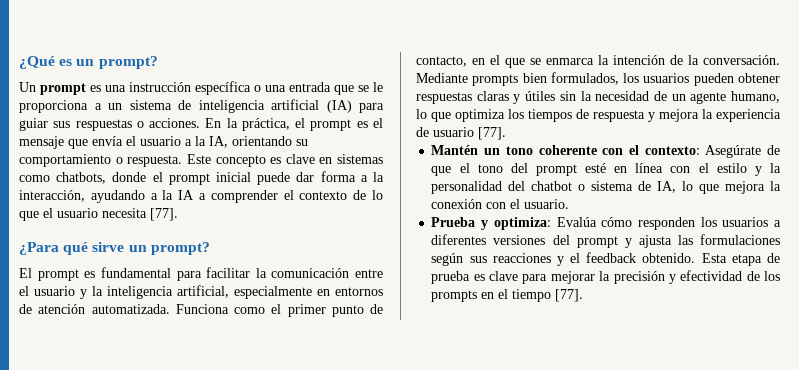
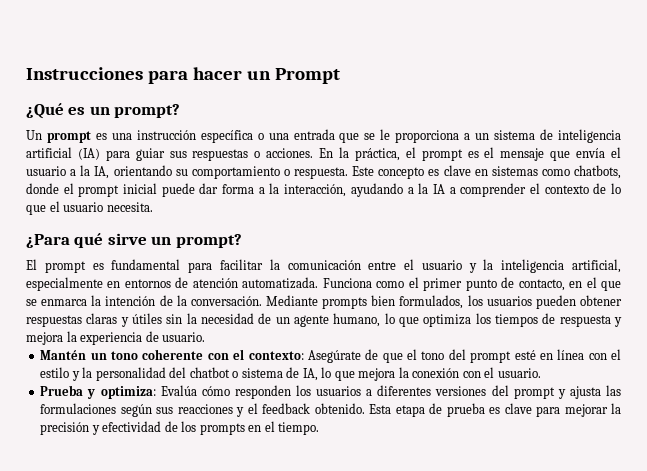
+ Instrucciones para hacer un Prompt
- Este concepto es clave en sistemas como chatbots, donde el prompt inicial puede dar forma a la interacción, ayudando a la IA a comprender el contexto de lo que el usuario necesita [77].
+ Este concepto es clave en sistemas como chatbots, donde el prompt inicial puede dar forma a la interacción, ayudando a la IA a comprender el contexto de lo que el usuario necesita.
- Mediante prompts bien formulados, los usuarios pueden obtener respuestas claras y útiles sin la necesidad de un agente humano, lo que optimiza los tiempos de respuesta y mejora la experiencia de usuario [77].
+ Mediante prompts bien formulados, los usuarios pueden obtener respuestas claras y útiles sin la necesidad de un agente humano, lo que optimiza los tiempos de respuesta y mejora la experiencia de usuario.
- Esta etapa de prueba es clave para mejorar la precisión y efectividad de los prompts en el tiempo [77].
+ Esta etapa de prueba es clave para mejorar la precisión y efectividad de los prompts en el tiempo.

